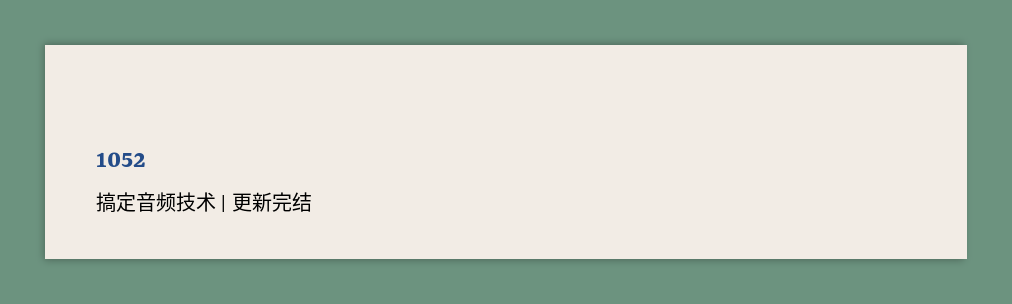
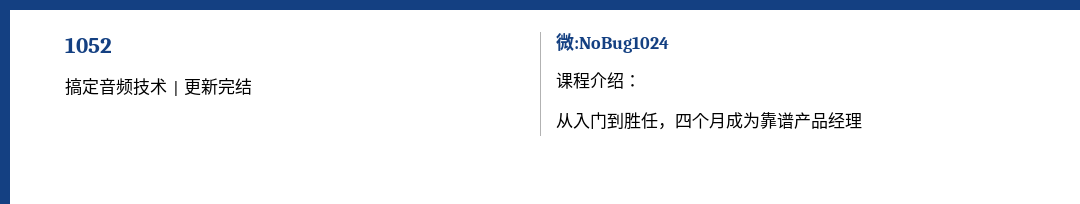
+ 微:NoBug1024
+ 课程介绍：
+ 从入门到胜任，四个月成为靠谱产品经理

